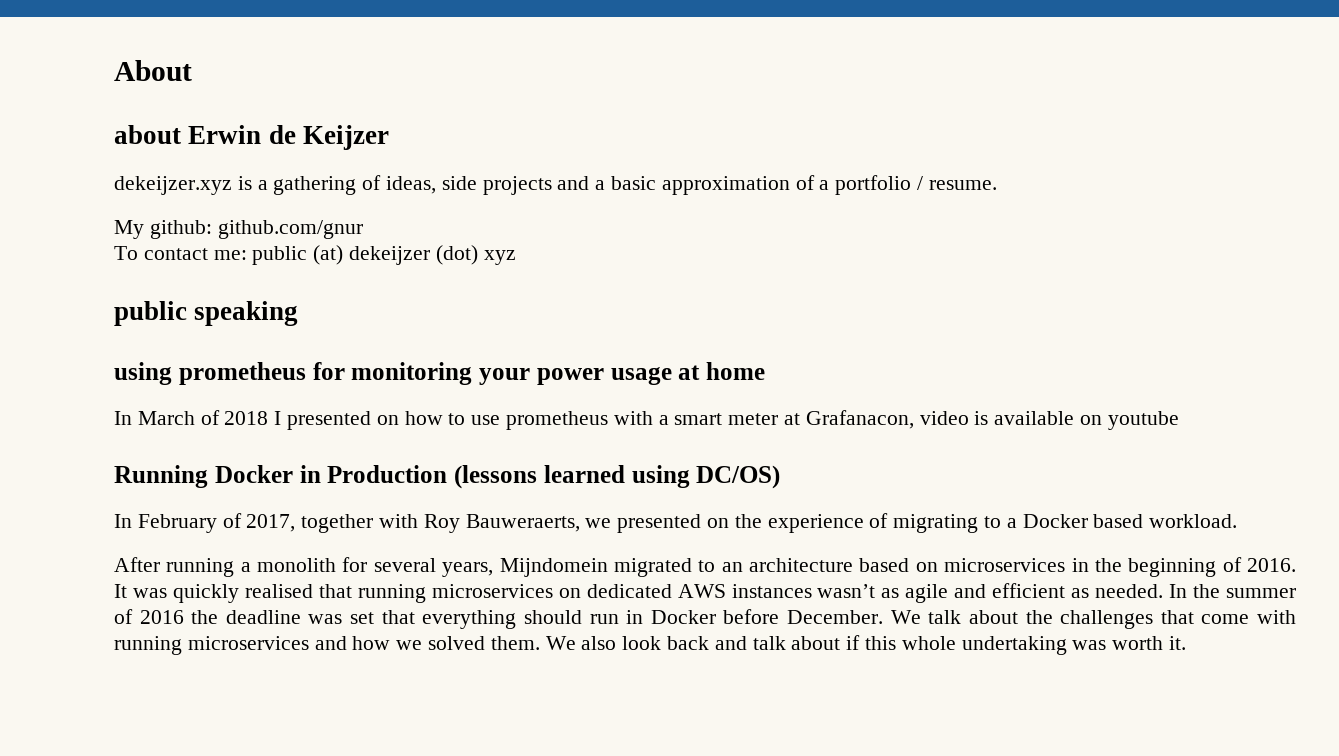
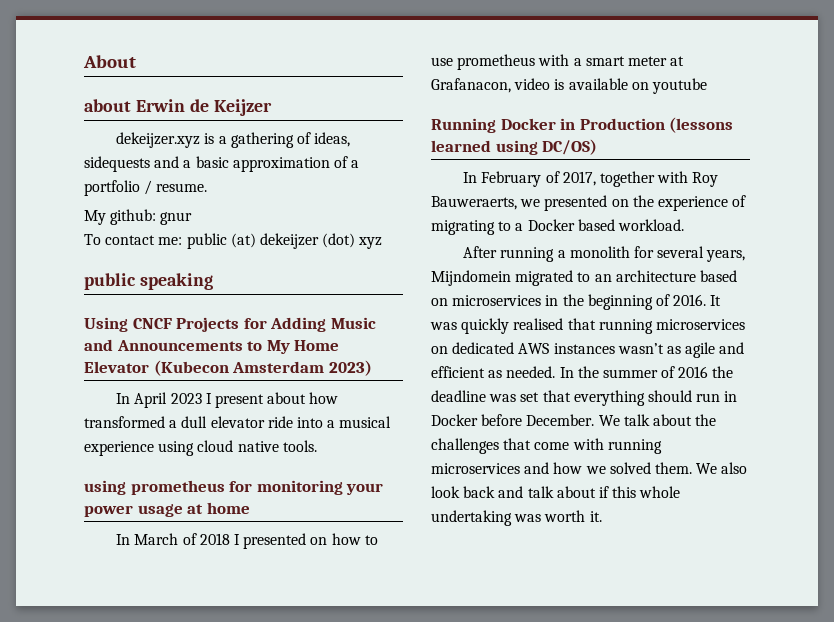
- dekeijzer.xyz is a gathering of ideas, side projects and a basic approximation of a portfolio / resume.
+ dekeijzer.xyz is a gathering of ideas, sidequests and a basic approximation of a portfolio / resume.
- My github: github.com/gnur
+ My github: gnur
+ Using CNCF Projects for Adding Music and Announcements to My Home Elevator (Kubecon Amsterdam 2023)
+ In April 2023 I present about how transformed a dull elevator ride into a musical experience using cloud native tools.

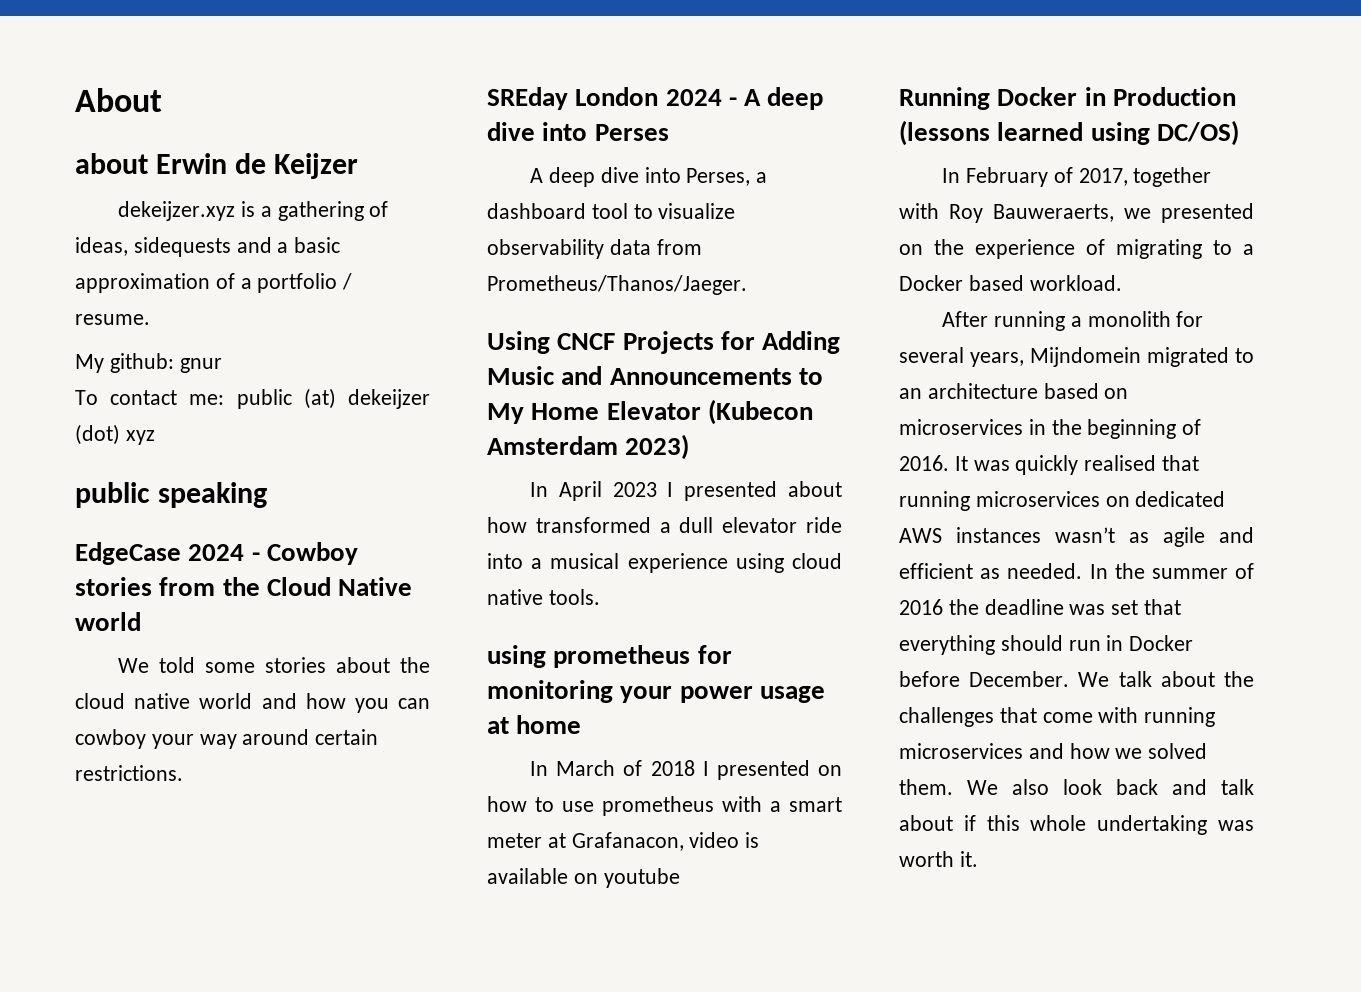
+ EdgeCase 2024 - Cowboy stories from the Cloud Native world
+ We told some stories about the cloud native world and how you can cowboy your way around certain restrictions.
+ SREday London 2024 - A deep dive into Perses
+ A deep dive into Perses, a dashboard tool to visualize observability data from Prometheus/Thanos/Jaeger.
- In April 2023 I present about how transformed a dull elevator ride into a musical experience using cloud native tools.
+ In April 2023 I presented about how transformed a dull elevator ride into a musical experience using cloud native tools.

